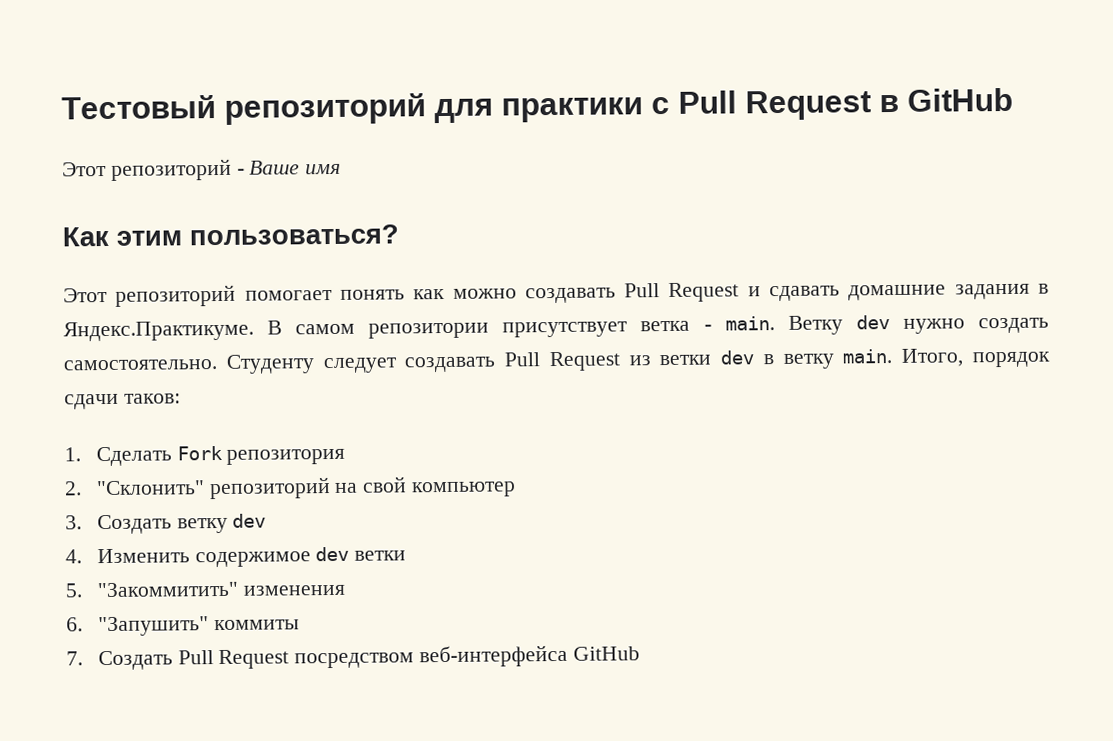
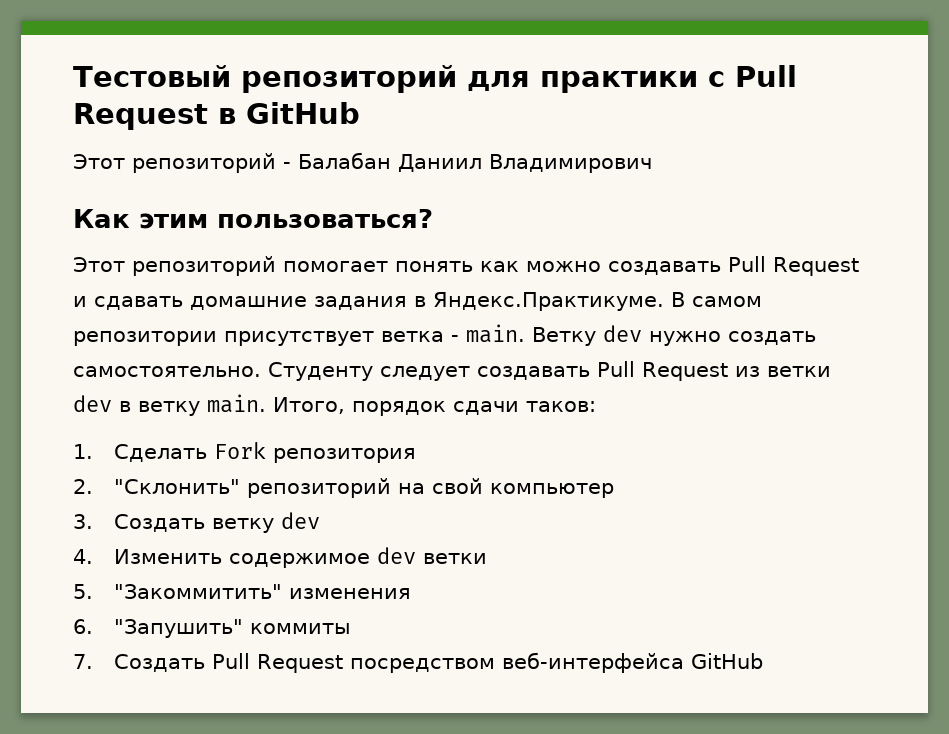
- Этот репозиторий - Ваше имя
+ Этот репозиторий - Балабан Даниил Владимирович

